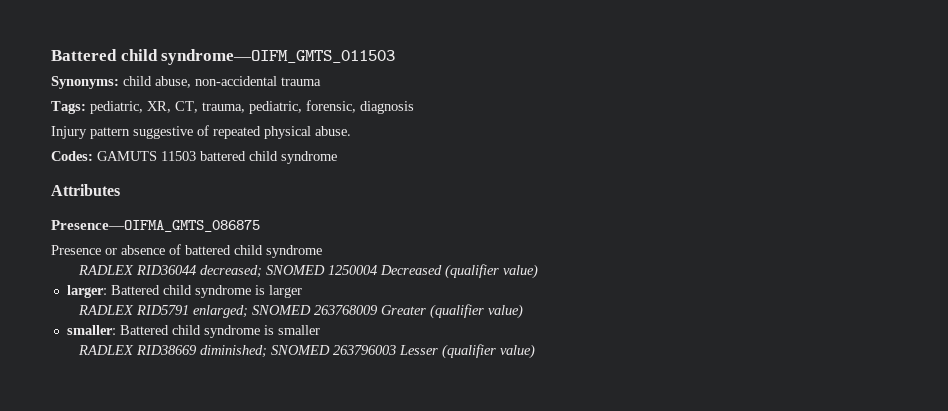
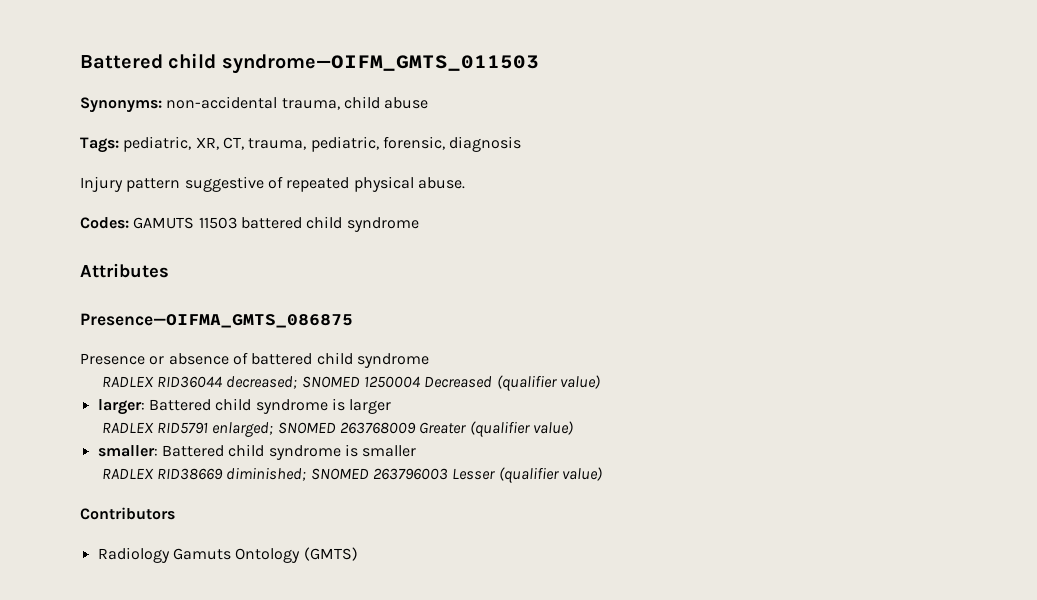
- Synonyms: child abuse, non-accidental trauma
+ Synonyms: non-accidental trauma, child abuse
+ Contributors
+ Radiology Gamuts Ontology (GMTS)

